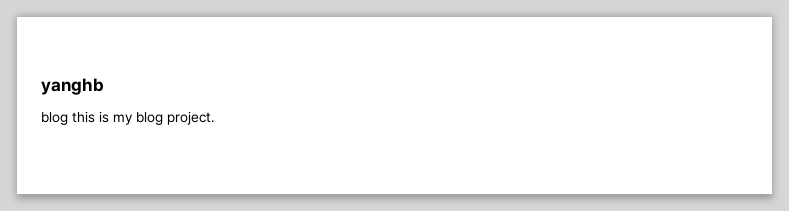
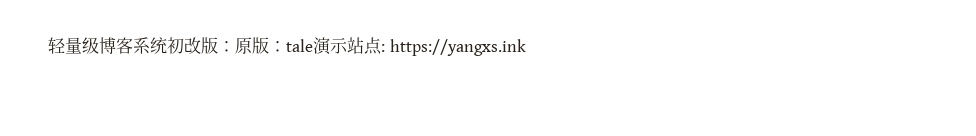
- yanghb
- blog this is my blog project.
+ 轻量级博客系统初改版：原版：tale演示站点: https://yangxs.ink

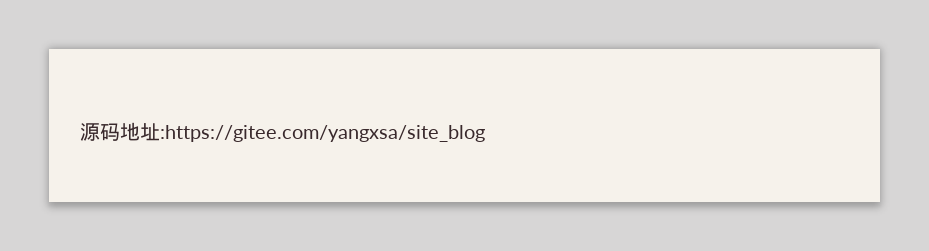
- 轻量级博客系统初改版：原版：tale演示站点: https://yangxs.ink
+ 源码地址:https://gitee.com/yangxsa/site_blog

